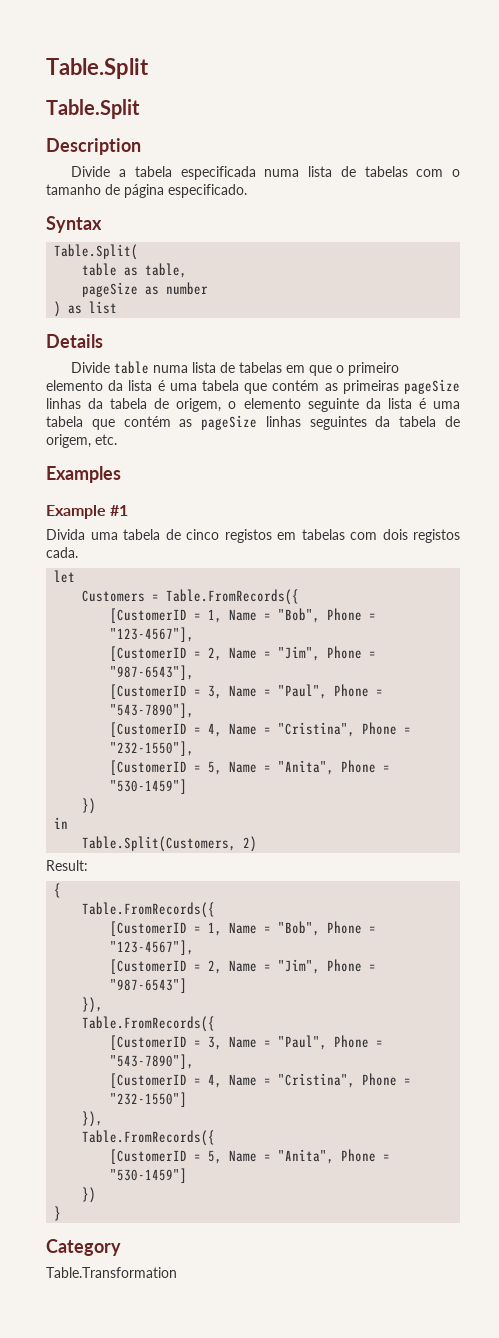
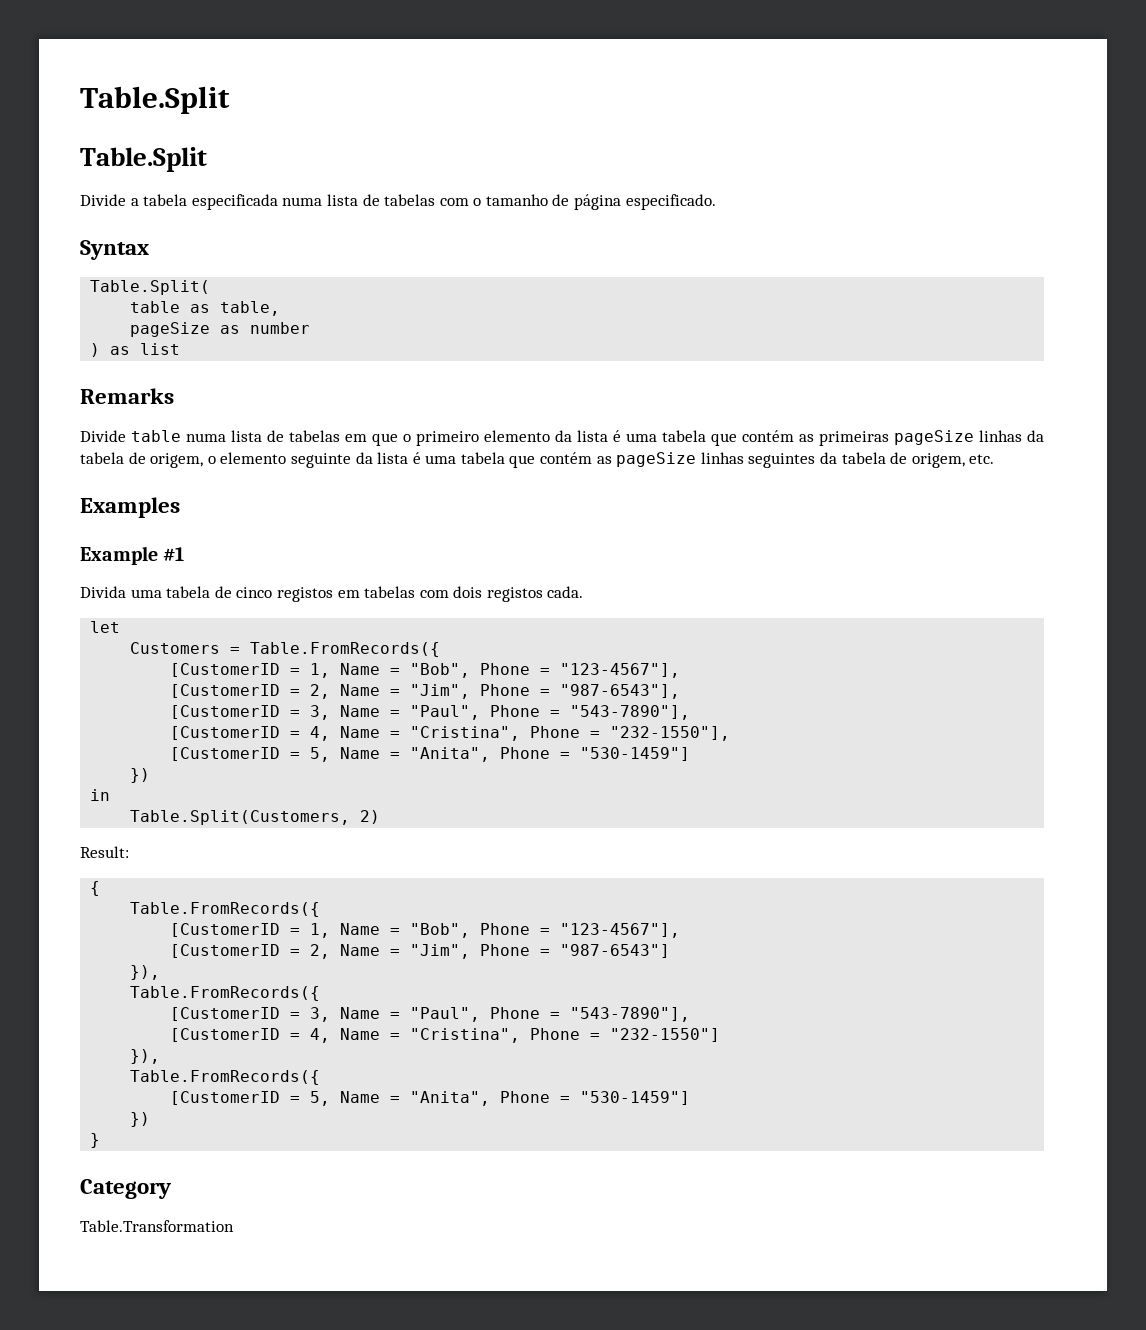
- Description
- Details
+ Remarks

